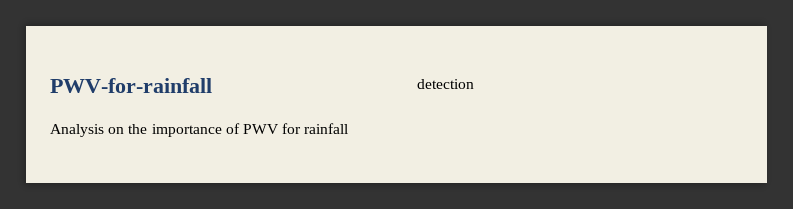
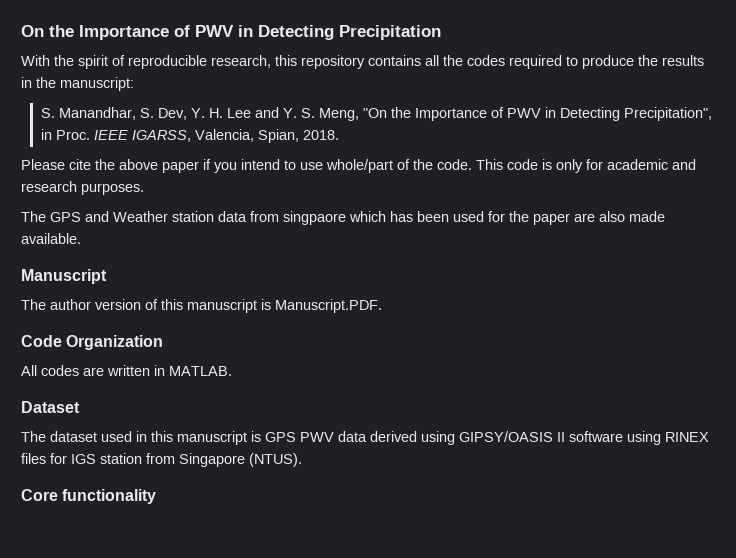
- PWV-for-rainfall
- Analysis on the importance of PWV for rainfall detection
+ On the Importance of PWV in Detecting Precipitation
+ With the spirit of reproducible research, this repository contains all the codes required to produce the results in the manuscript:
+ S. Manandhar, S. Dev, Y. H. Lee and Y. S. Meng, "On the Importance of PWV in Detecting Precipitation", in Proc. IEEE IGARSS, Valencia, Spian, 2018.
+ Please cite the above paper if you intend to use whole/part of the code. This code is only for academic and research purposes.
+ The GPS and Weather station data from singpaore which has been used for the paper are also made available.
+ Manuscript
+ The author version of this manuscript is Manuscript.PDF.
+ Code Organization
+ All codes are written in MATLAB.
+ Dataset
+ The dataset used in this manuscript is GPS PWV data derived using GIPSY/OASIS II software using RINEX files for IGS station from Singapore (NTUS).
+ Core functionality

